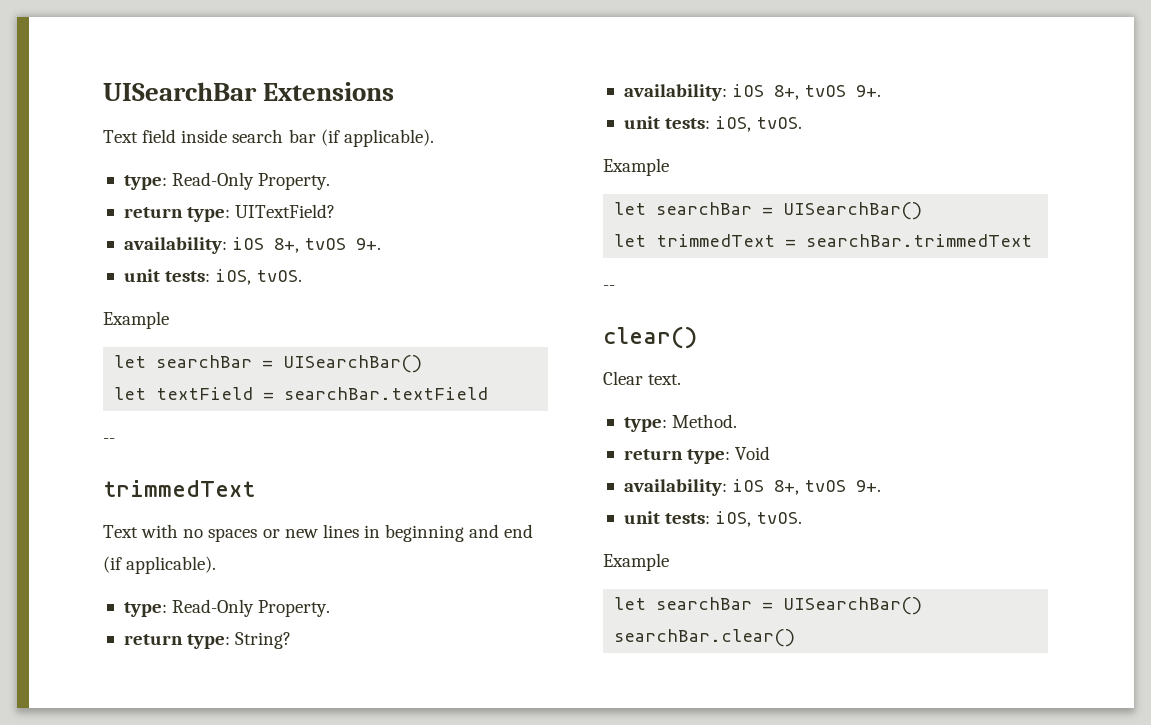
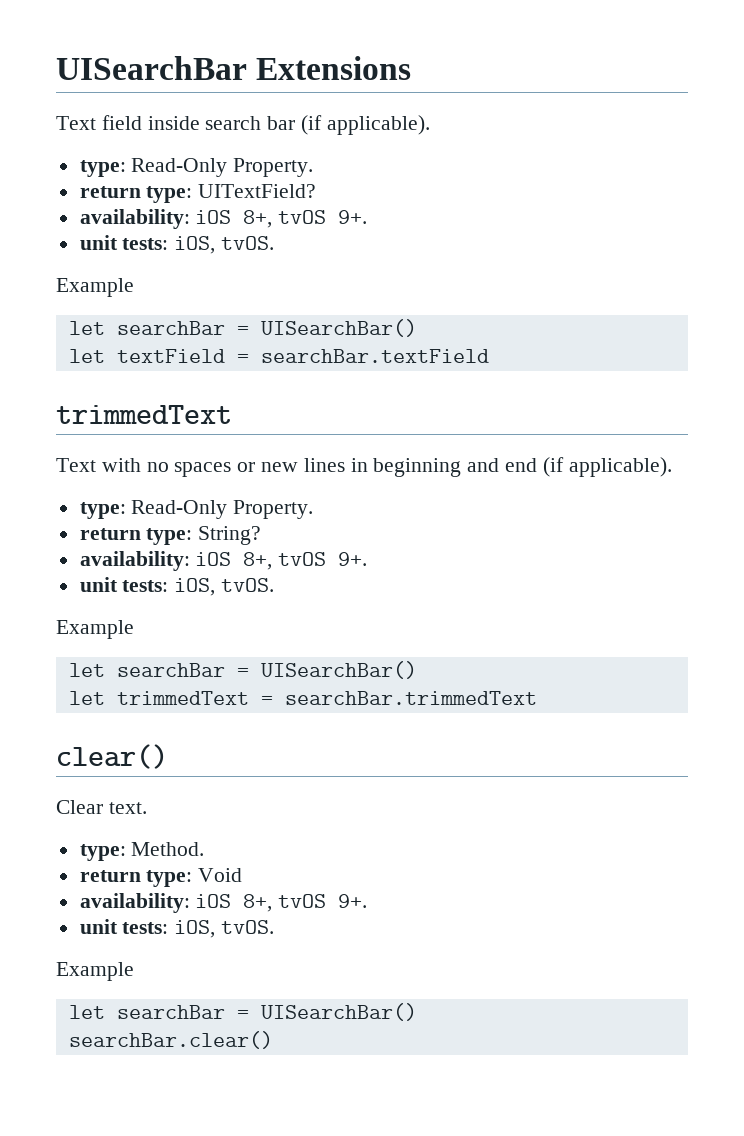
  let textField = searchBar.textField
- --
  let trimmedText = searchBar.trimmedText
- --

